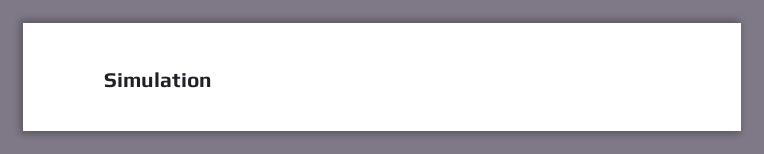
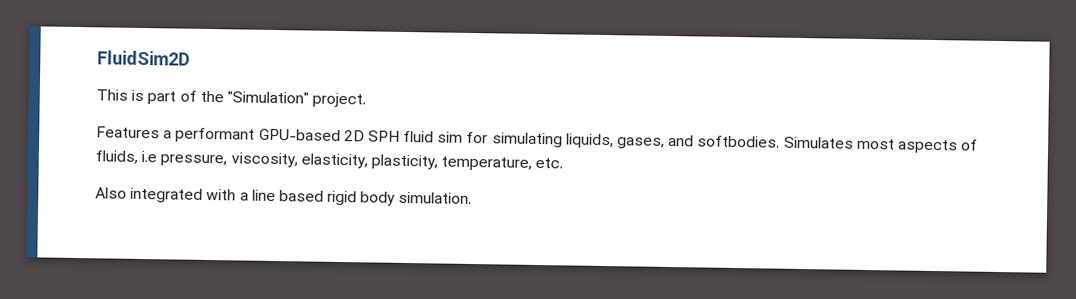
- Simulation
+ FluidSim2D
+ This is part of the "Simulation" project.
+ Features a performant GPU-based 2D SPH fluid sim for simulating liquids, gases, and softbodies. Simulates most aspects of fluids, i.e pressure, viscosity, elasticity, plasticity, temperature, etc.
+ Also integrated with a line based rigid body simulation.

